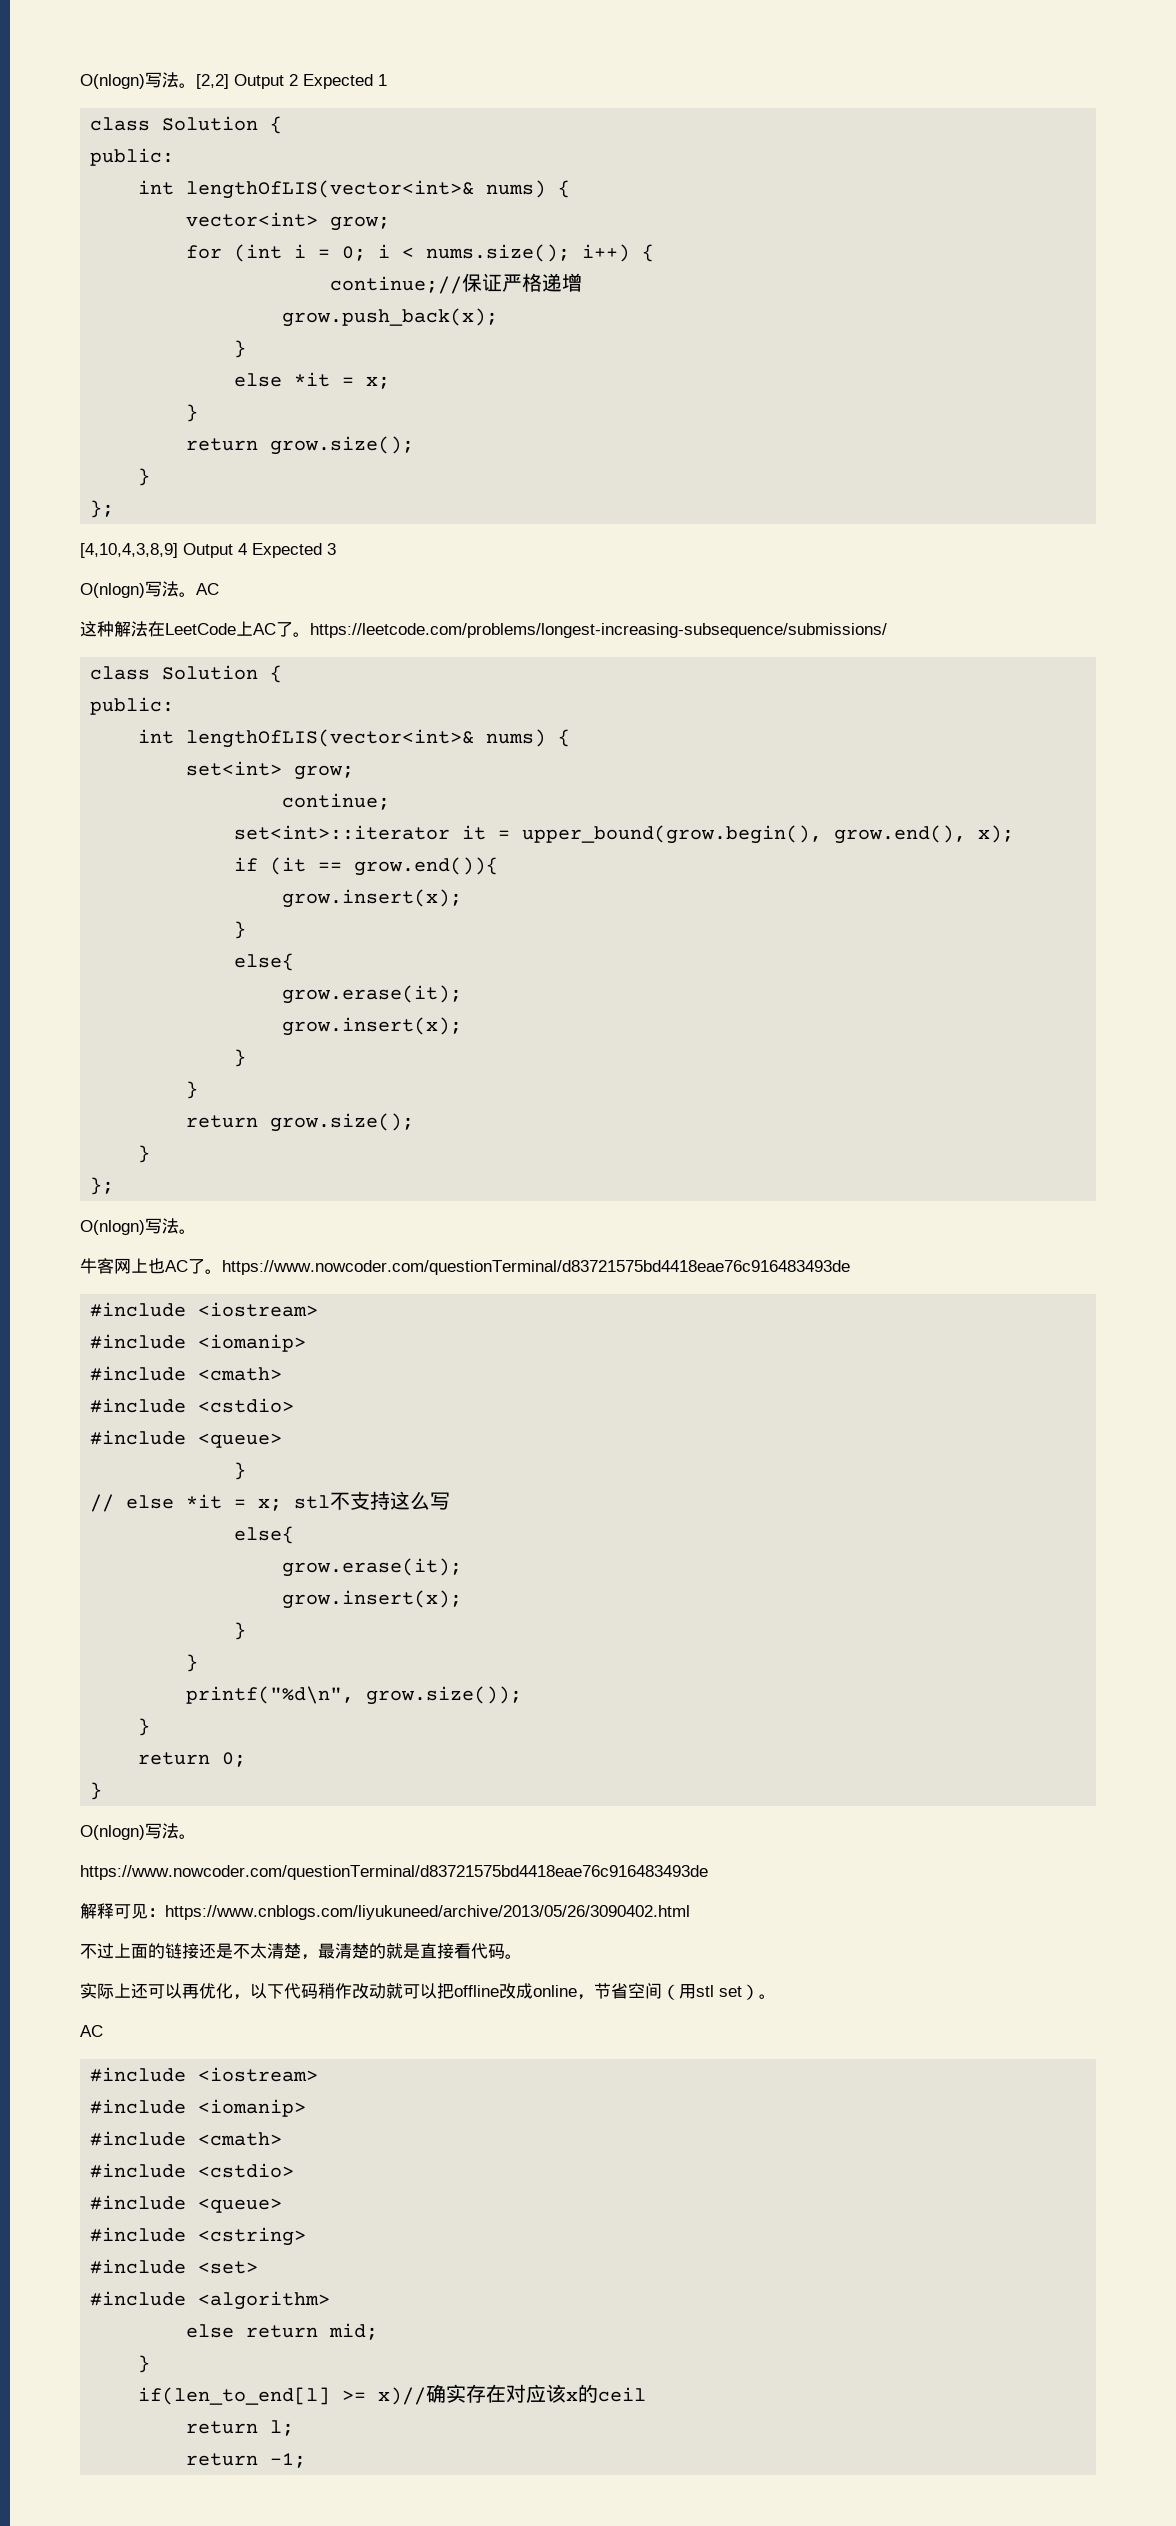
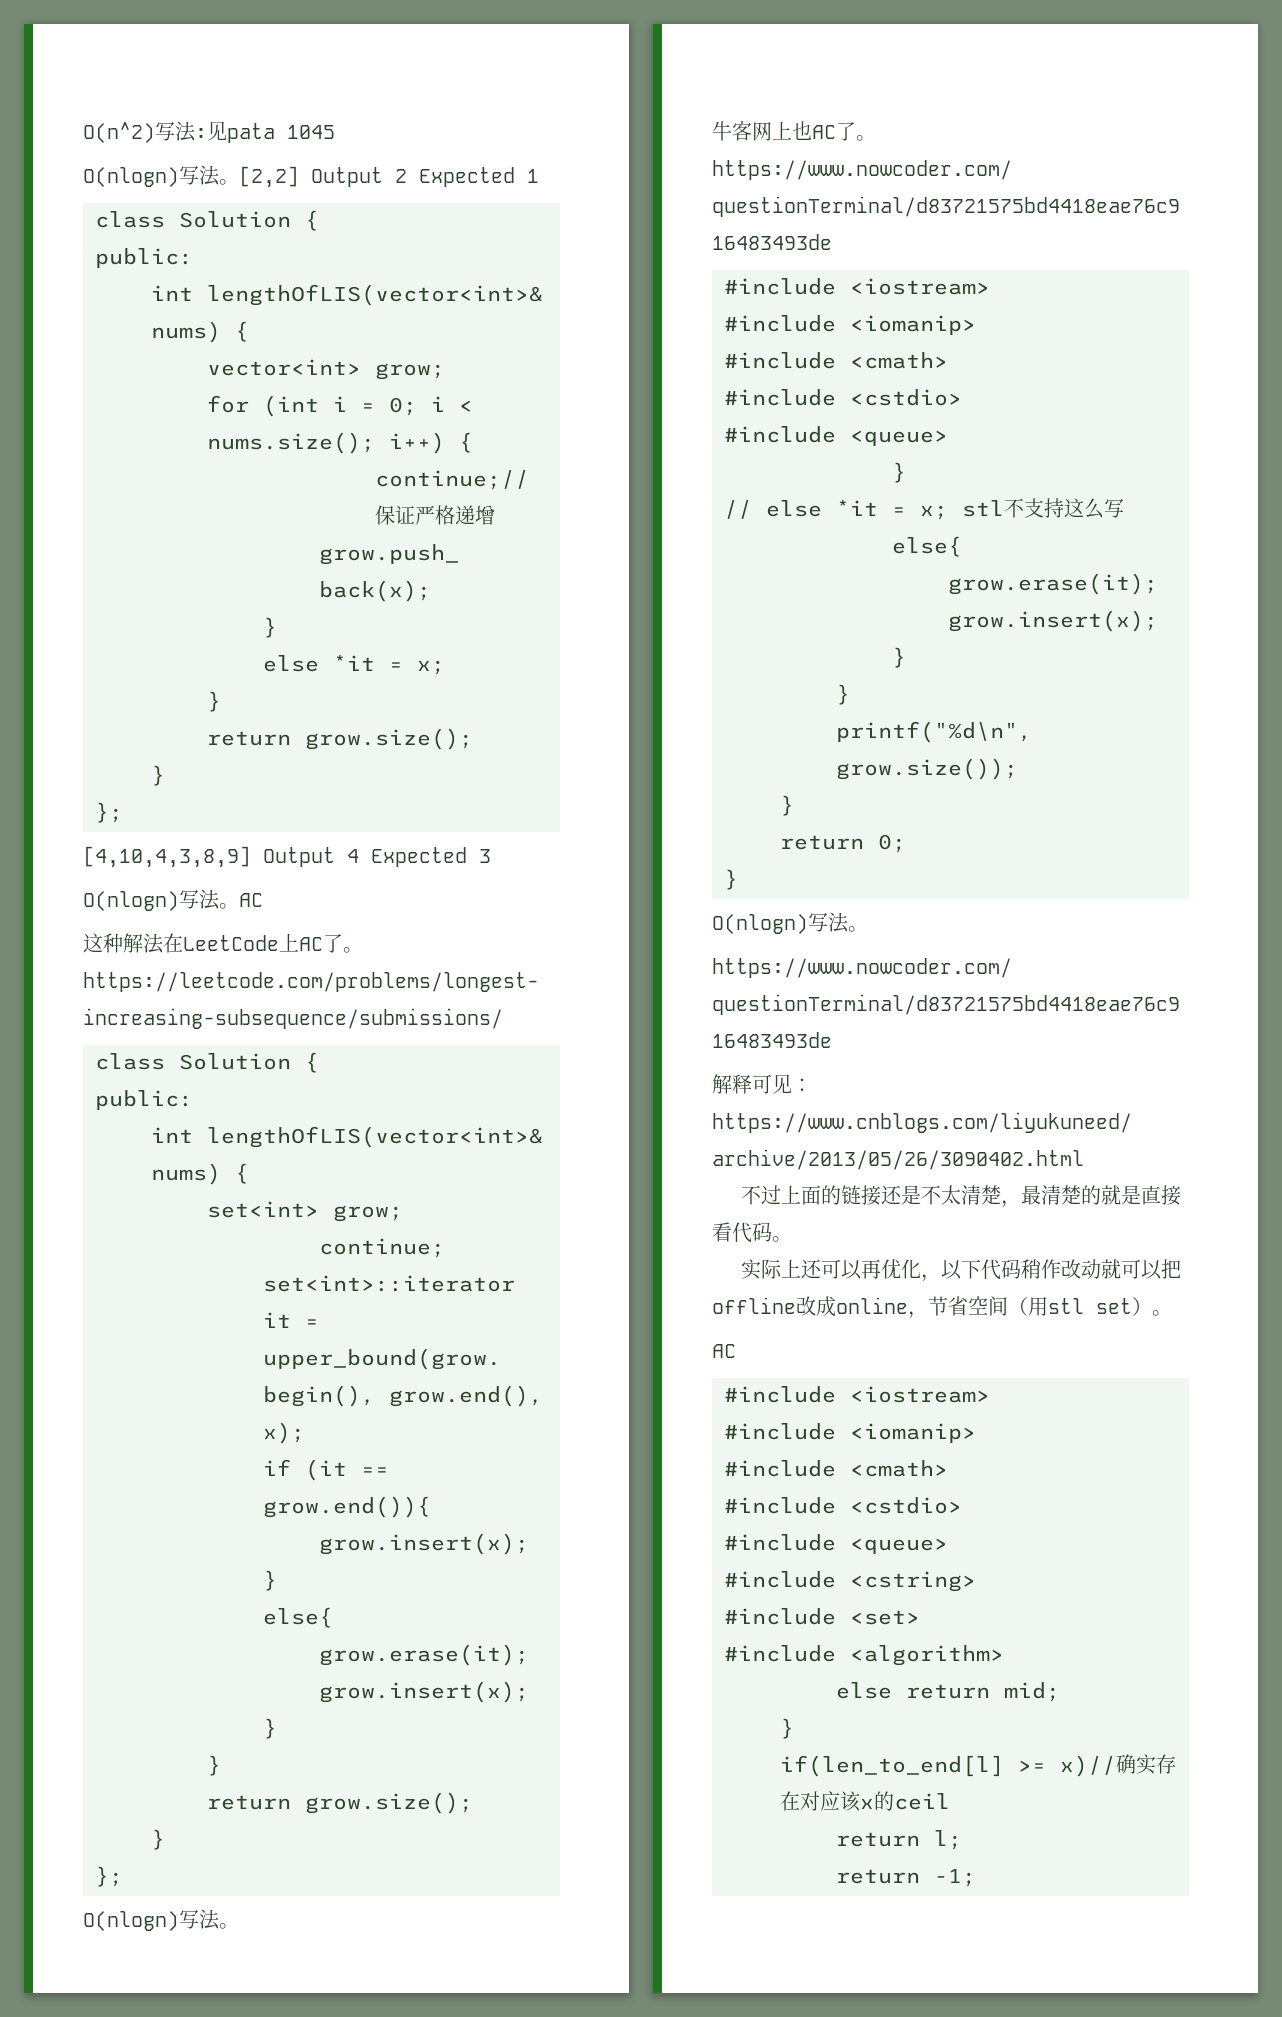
+ O(n^2)写法:见pata 1045

